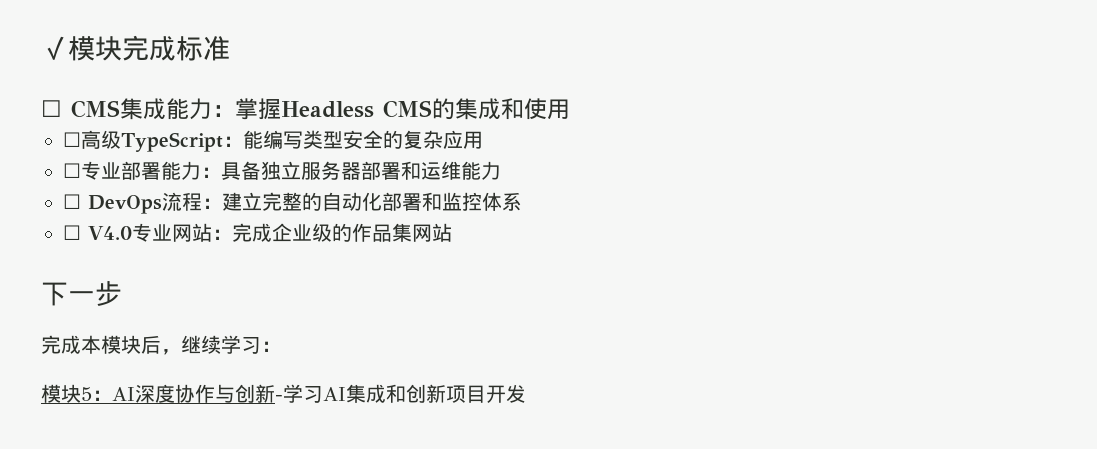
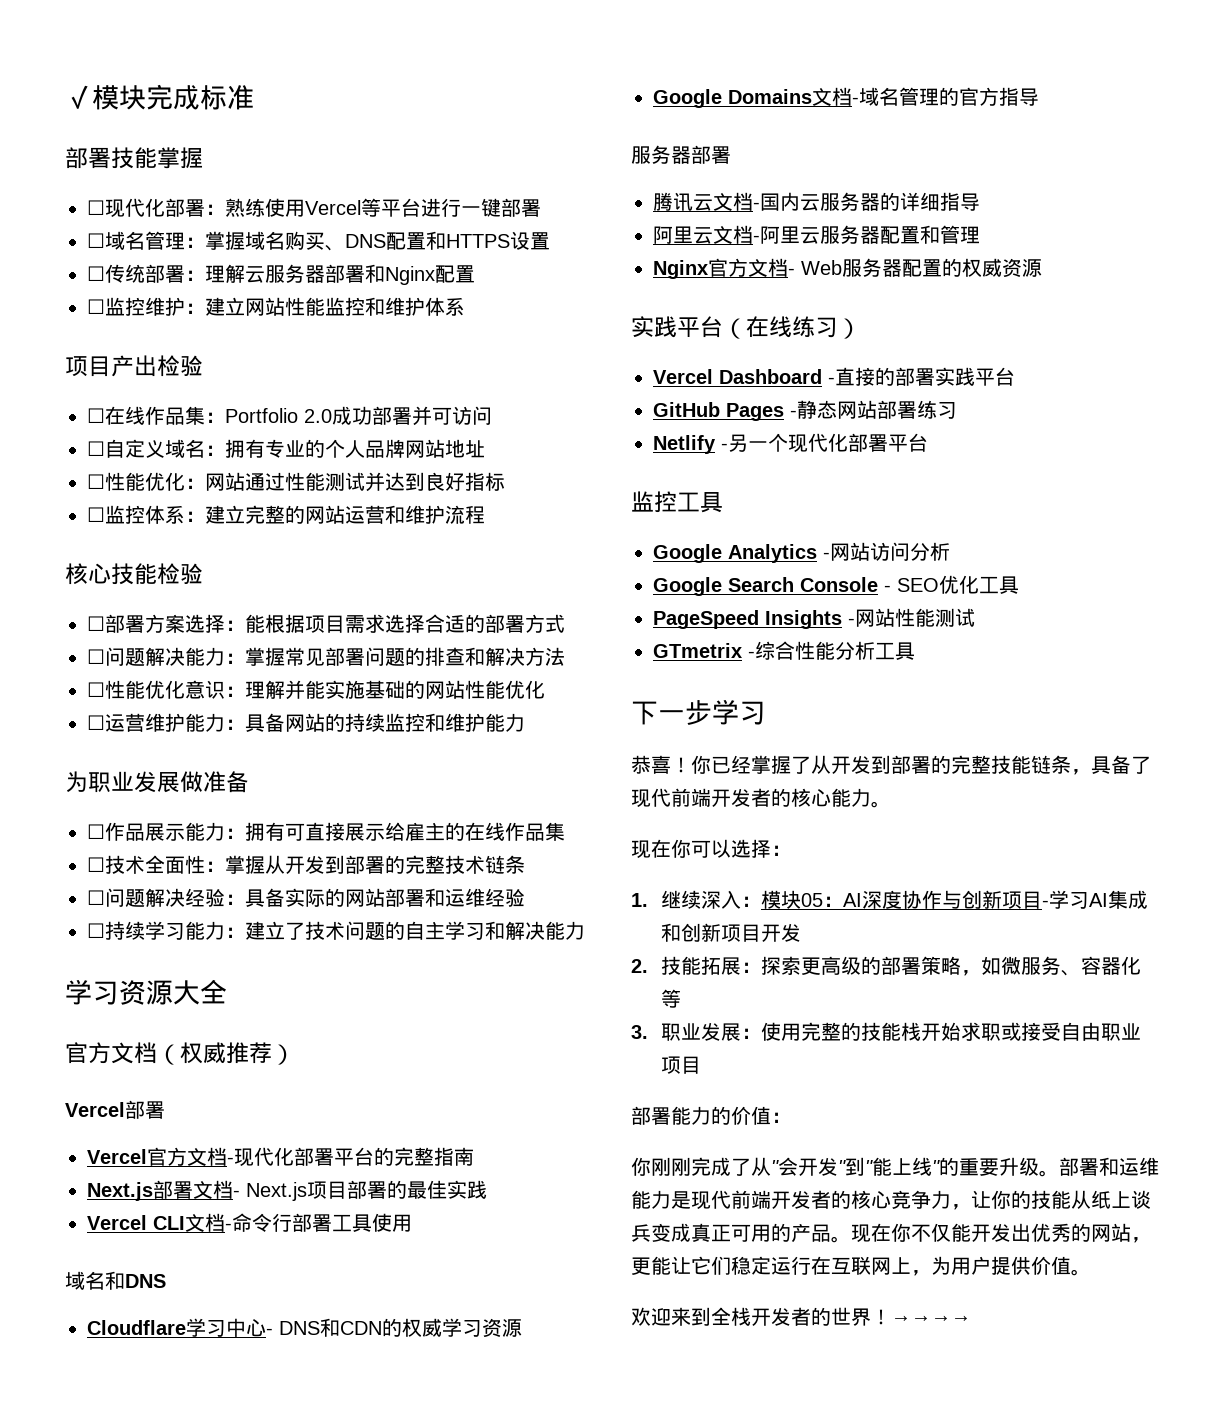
- ☐ CMS集成能力：掌握Headless CMS的集成和使用
- ☐高级TypeScript：能编写类型安全的复杂应用
- ☐专业部署能力：具备独立服务器部署和运维能力
- ☐ DevOps流程：建立完整的自动化部署和监控体系
- ☐ V4.0专业网站：完成企业级的作品集网站
- 下一步
- 完成本模块后，继续学习：
- 模块5：AI深度协作与创新-学习AI集成和创新项目开发
+ 部署技能掌握
+ ☐现代化部署：熟练使用Vercel等平台进行一键部署
+ ☐域名管理：掌握域名购买、DNS配置和HTTPS设置
+ ☐传统部署：理解云服务器部署和Nginx配置
+ ☐监控维护：建立网站性能监控和维护体系
+ 项目产出检验
+ ☐在线作品集：Portfolio 2.0成功部署并可访问
+ ☐自定义域名：拥有专业的个人品牌网站地址
+ ☐性能优化：网站通过性能测试并达到良好指标
+ ☐监控体系：建立完整的网站运营和维护流程
+ 核心技能检验
+ ☐部署方案选择：能根据项目需求选择合适的部署方式
+ ☐问题解决能力：掌握常见部署问题的排查和解决方法
+ ☐性能优化意识：理解并能实施基础的网站性能优化
+ ☐运营维护能力：具备网站的持续监控和维护能力
+ 为职业发展做准备
+ ☐作品展示能力：拥有可直接展示给雇主的在线作品集
+ ☐技术全面性：掌握从开发到部署的完整技术链条
+ ☐问题解决经验：具备实际的网站部署和运维经验
+ ☐持续学习能力：建立了技术问题的自主学习和解决能力
+ 学习资源大全
+ 官方文档（权威推荐）
+ Vercel部署
+ Vercel官方文档-现代化部署平台的完整指南
+ Next.js部署文档- Next.js项目部署的最佳实践
+ Vercel CLI文档-命令行部署工具使用
+ 域名和DNS
+ Cloudflare学习中心- DNS和CDN的权威学习资源
+ Google Domains文档-域名管理的官方指导
+ 服务器部署
+ 腾讯云文档-国内云服务器的详细指导
+ 阿里云文档-阿里云服务器配置和管理
+ Nginx官方文档- Web服务器配置的权威资源
+ 实践平台（在线练习）
+ Vercel Dashboard -直接的部署实践平台
+ GitHub Pages -静态网站部署练习
+ Netlify -另一个现代化部署平台
+ 监控工具
+ Google Analytics -网站访问分析
+ Google Search Console - SEO优化工具
+ PageSpeed Insights -网站性能测试
+ GTmetrix -综合性能分析工具
+ 下一步学习
+ 恭喜！你已经掌握了从开发到部署的完整技能链条，具备了现代前端开发者的核心能力。
+ 现在你可以选择：
+ 1.继续深入：模块05：AI深度协作与创新项目-学习AI集成和创新项目开发
+ 2.技能拓展：探索更高级的部署策略，如微服务、容器化等
+ 3.职业发展：使用完整的技能栈开始求职或接受自由职业项目
+ 部署能力的价值：
+ 你刚刚完成了从"会开发"到"能上线"的重要升级。部署和运维能力是现代前端开发者的核心竞争力，让你的技能从纸上谈兵变成真正可用的产品。现在你不仅能开发出优秀的网站，更能让它们稳定运行在互联网上，为用户提供价值。
+ 欢迎来到全栈开发者的世界！→→→→

